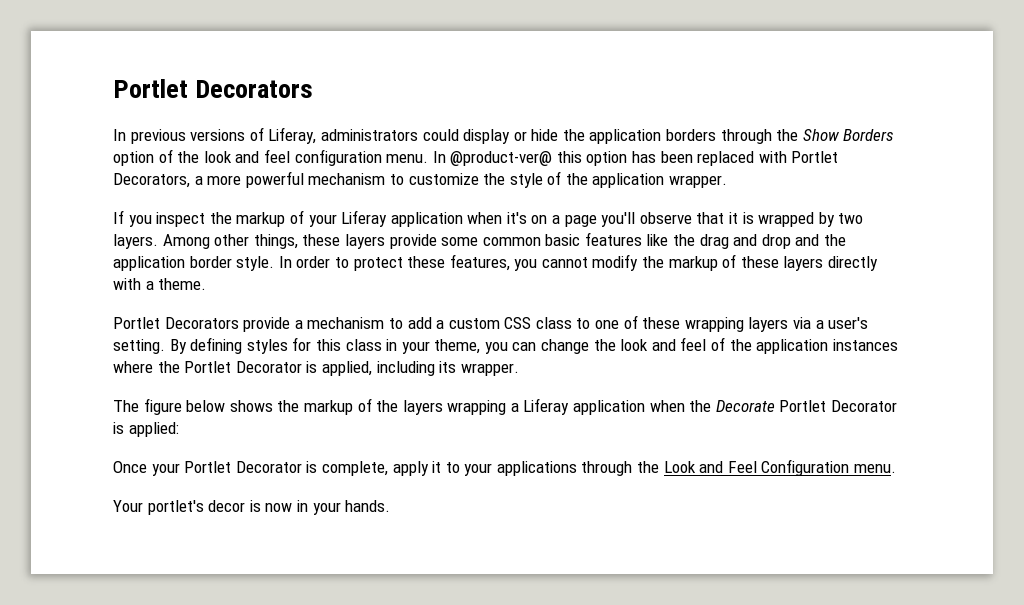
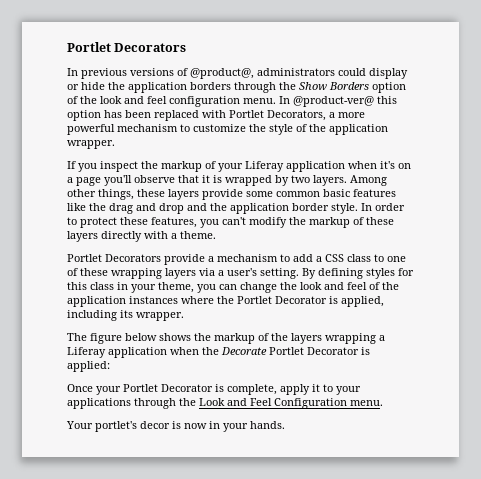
- In previous versions of Liferay, administrators could display or hide the application borders through the Show Borders option of the look and feel configuration menu.
+ In previous versions of @product@, administrators could display or hide the application borders through the Show Borders option of the look and feel configuration menu.
- In order to protect these features, you cannot modify the markup of these layers directly with a theme.
+ In order to protect these features, you can't modify the markup of these layers directly with a theme.
- Portlet Decorators provide a mechanism to add a custom CSS class to one of these wrapping layers via a user's setting.
+ Portlet Decorators provide a mechanism to add a CSS class to one of these wrapping layers via a user's setting.

